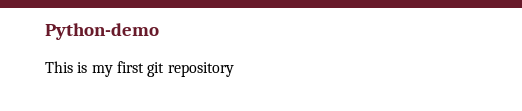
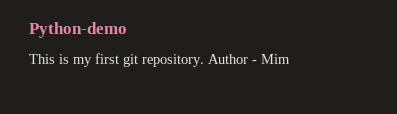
- This is my first git repository
+ This is my first git repository. Author - Mim

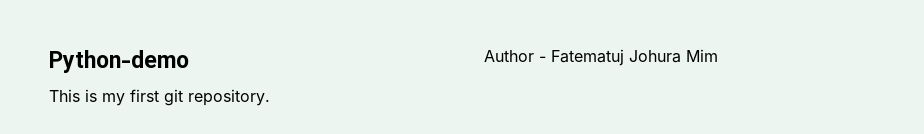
- This is my first git repository. Author - Mim
+ This is my first git repository.
+ Author - Fatematuj Johura Mim

